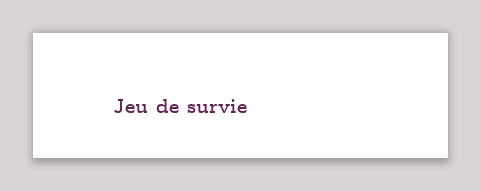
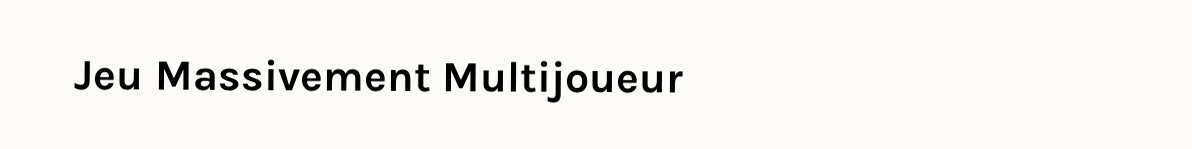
- Jeu de survie
+ Jeu Massivement Multijoueur

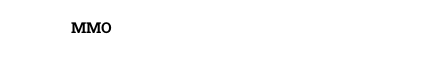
- Jeu Massivement Multijoueur
+ MMO

